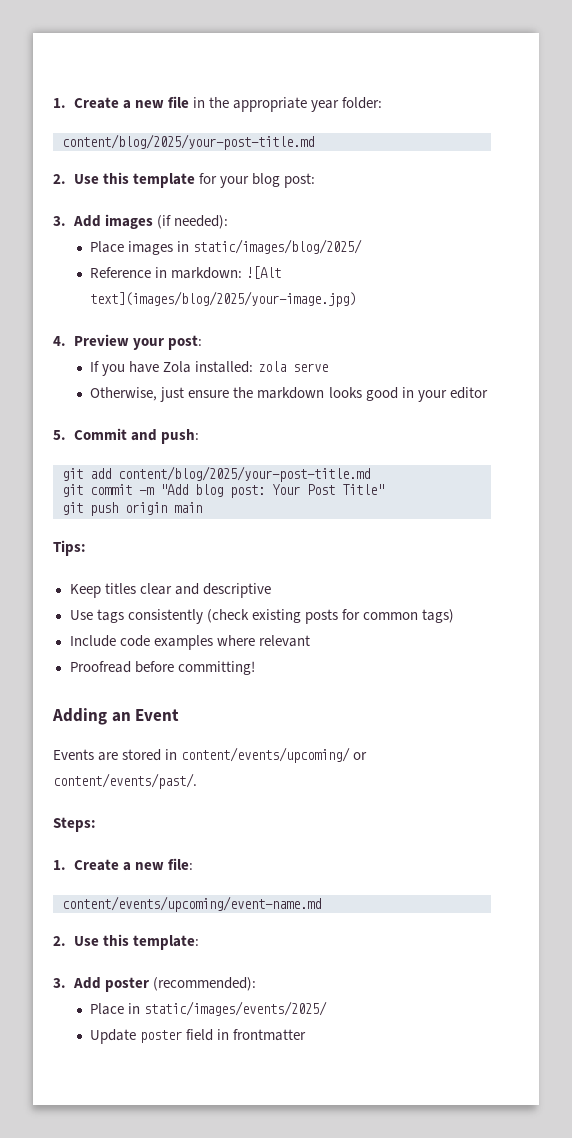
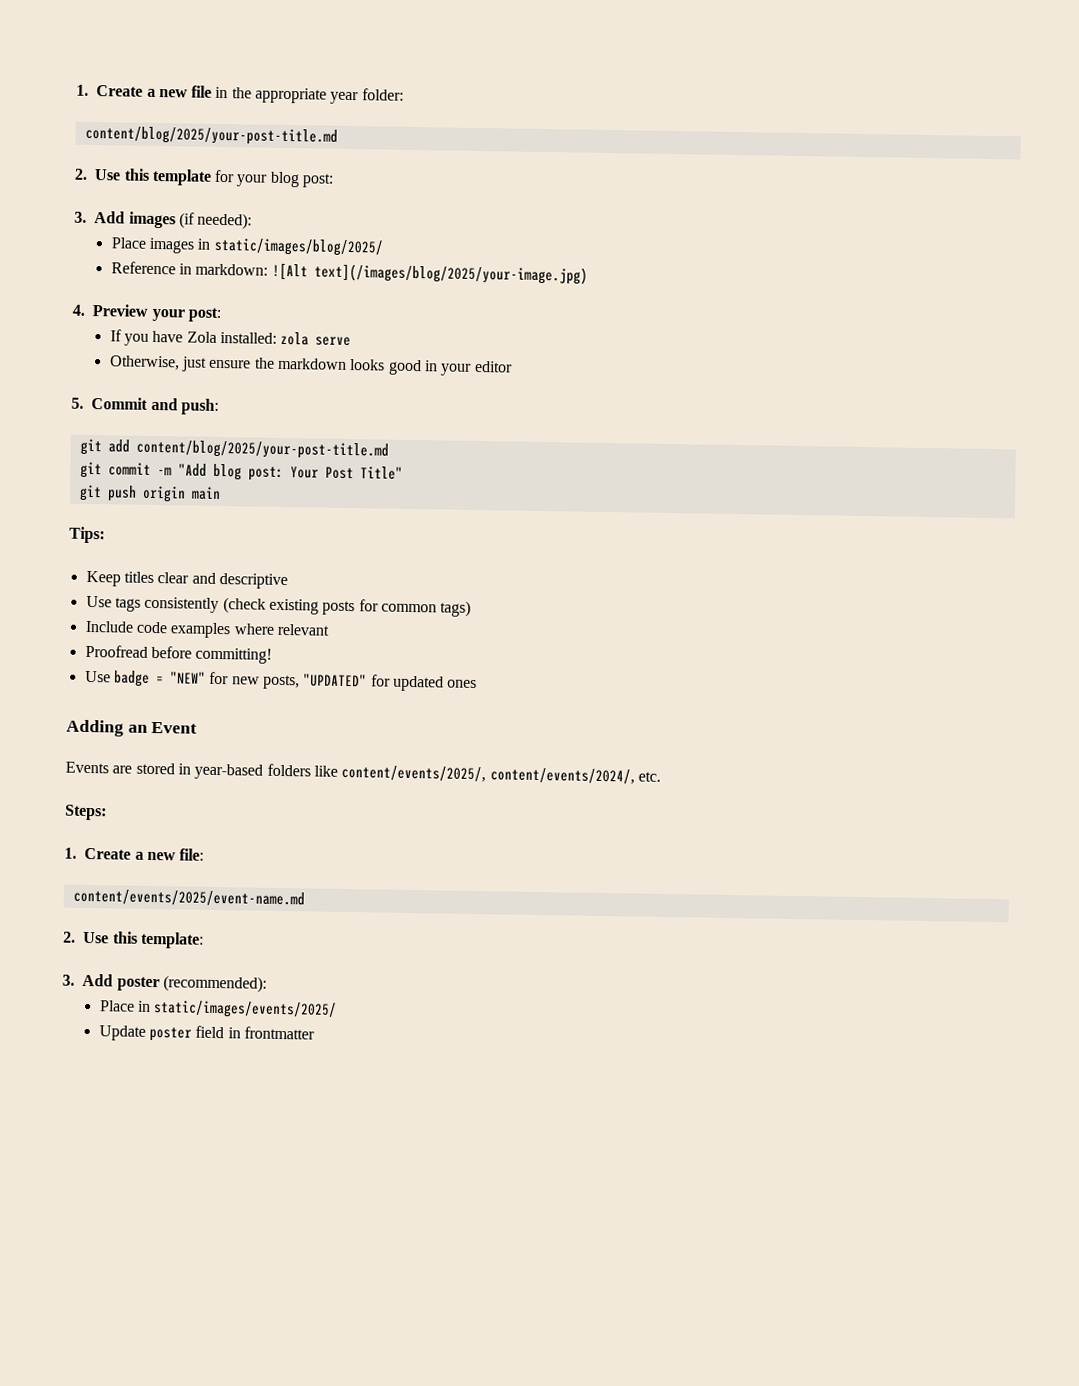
- Reference in markdown: ![Alt text](images/blog/2025/your-image.jpg)
+ Reference in markdown: ![Alt text](/images/blog/2025/your-image.jpg)
+ Use badge = "NEW" for new posts, "UPDATED" for updated ones
- Events are stored in content/events/upcoming/ or content/events/past/.
+ Events are stored in year-based folders like content/events/2025/, content/events/2024/, etc.
- content/events/upcoming/event-name.md
+ content/events/2025/event-name.md

